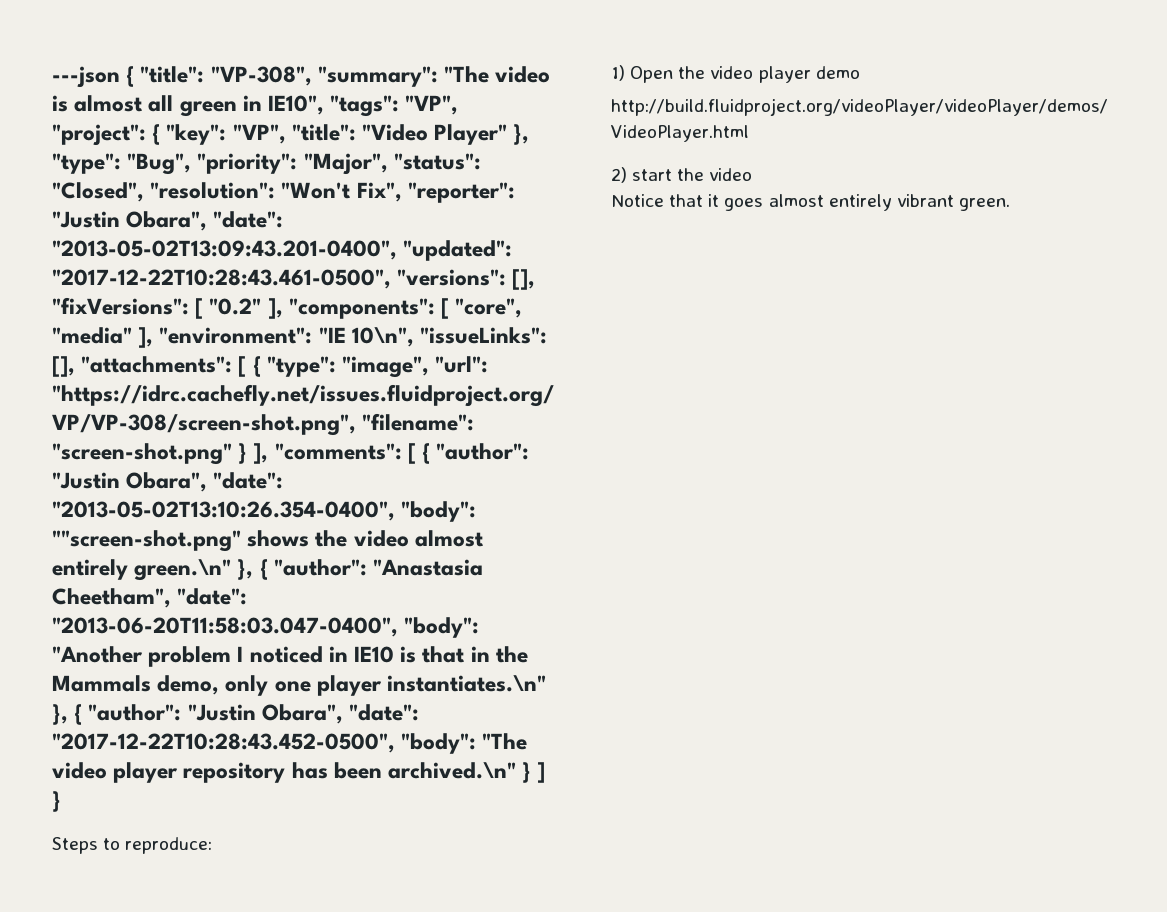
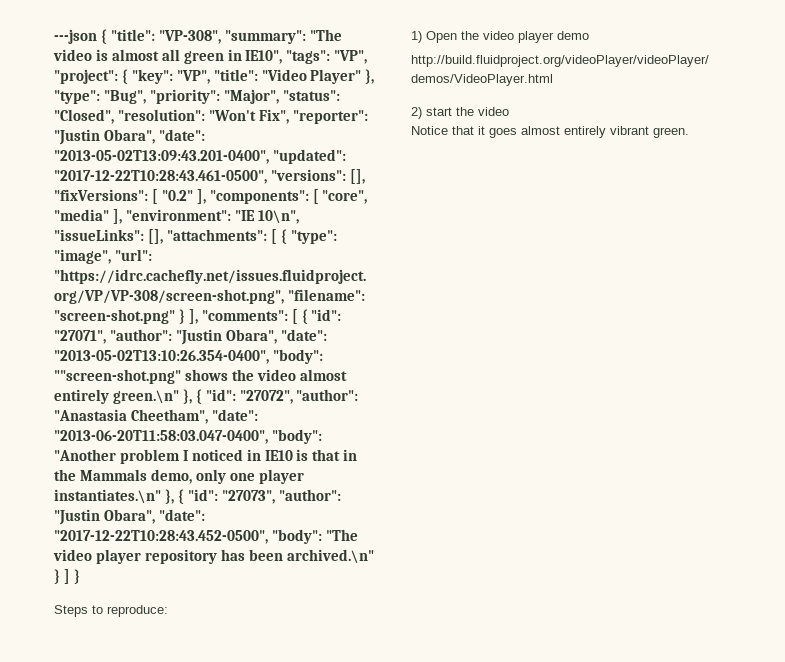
- [ { "author":
+ [ { "id": "27071", "author":
- ""screen-shot.png" shows the video almost entirely green.\n" }, { "author":
+ ""screen-shot.png" shows the video almost entirely green.\n" }, { "id": "27072", "author":
- "Another problem I noticed in IE10 is that in the Mammals demo, only one player instantiates.\n" }, { "author":
+ "Another problem I noticed in IE10 is that in the Mammals demo, only one player instantiates.\n" }, { "id": "27073", "author":

